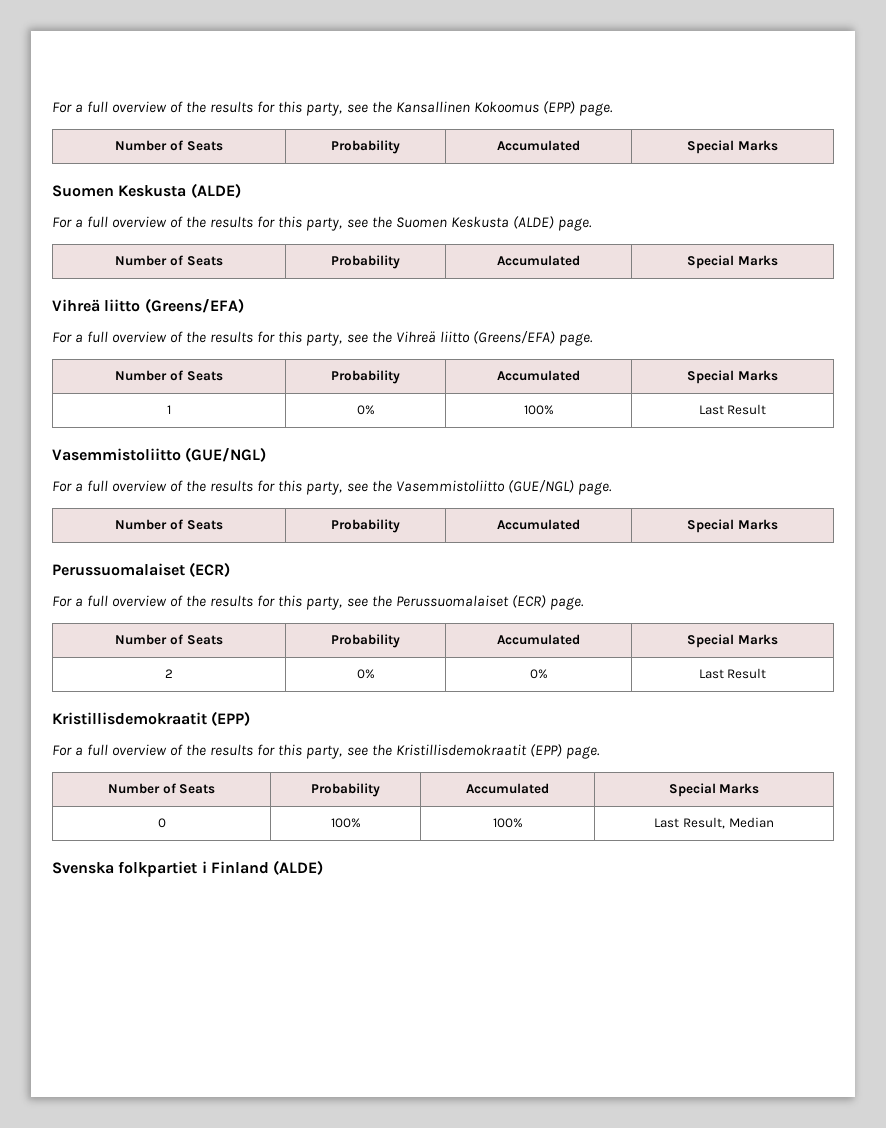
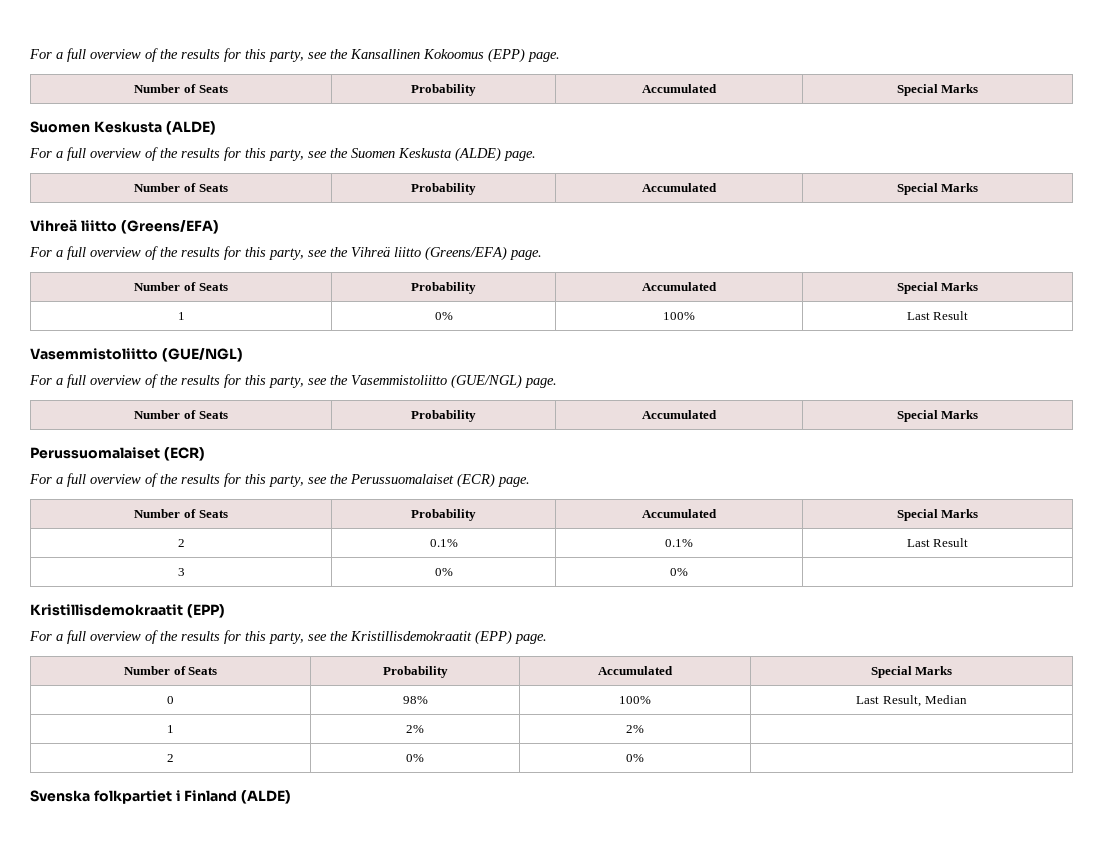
- 2 | 0% | 0% | Last Result
+ 2 | 0.1% | 0.1% | Last Result
+ 3 | 0% | 0% |
- 0 | 100% | 100% | Last Result, Median
+ 0 | 98% | 100% | Last Result, Median
+ 1 | 2% | 2% |
+ 2 | 0% | 0% |

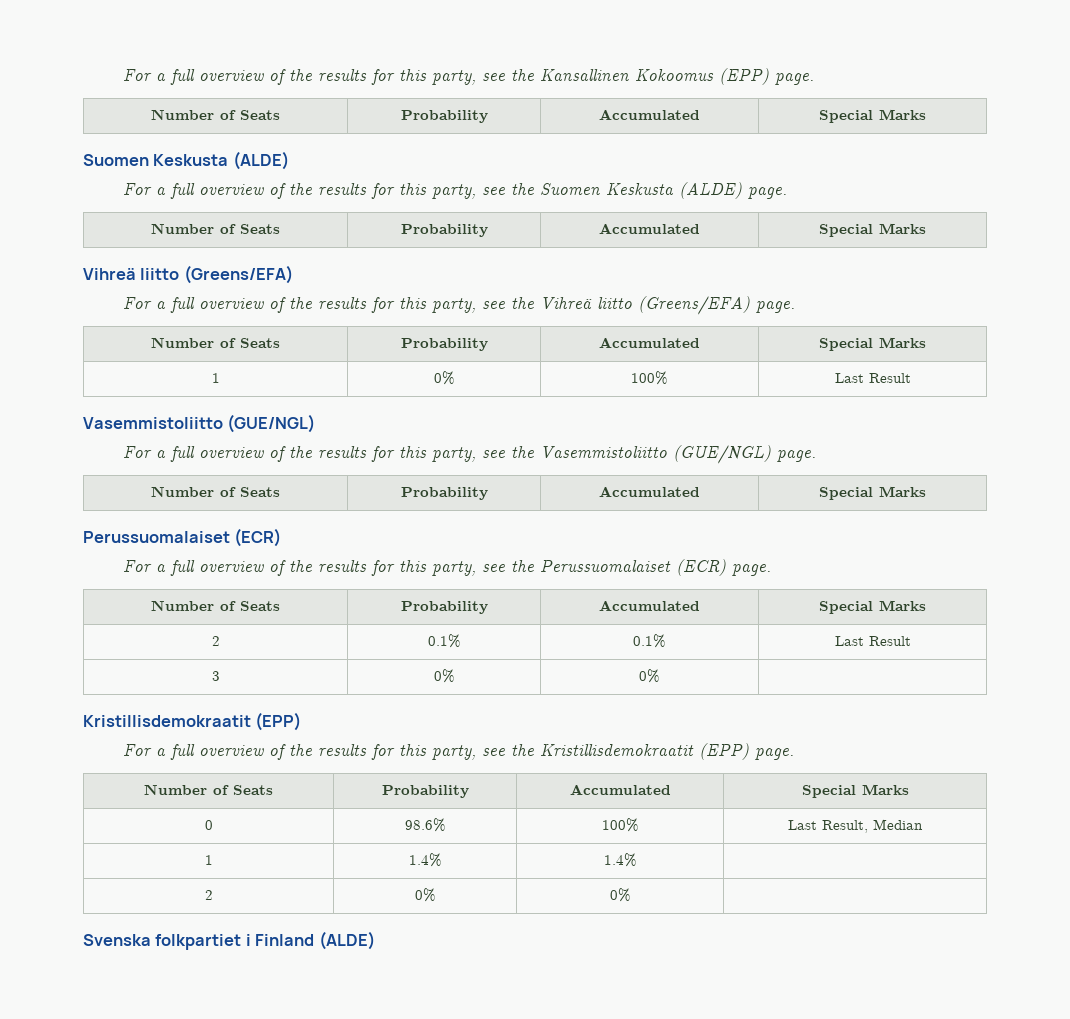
- 0 | 98% | 100% | Last Result, Median
+ 0 | 98.6% | 100% | Last Result, Median
- 1 | 2% | 2% |
+ 1 | 1.4% | 1.4% |

